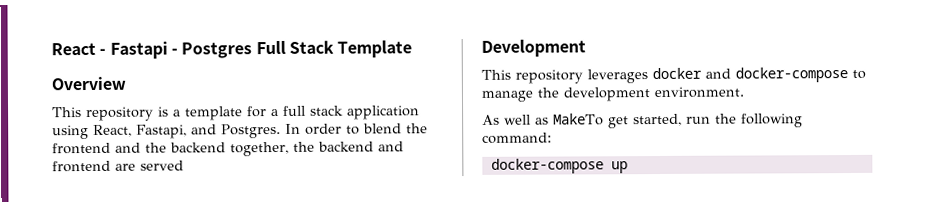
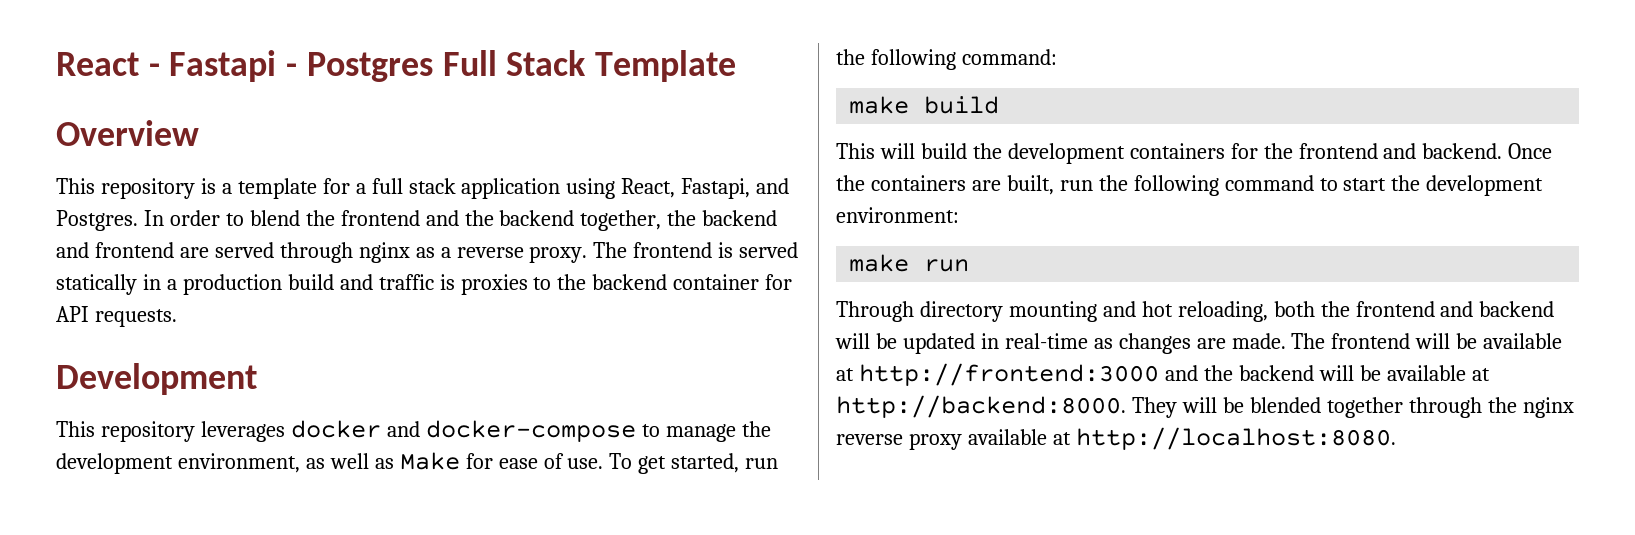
- In order to blend the frontend and the backend together, the backend and frontend are served
+ In order to blend the frontend and the backend together, the backend and frontend are served through nginx as a reverse proxy. The frontend is served statically in a production build and traffic is proxies to the backend container for API requests.
- This repository leverages docker and docker-compose to manage the development environment.
- As well as MakeTo get started, run the following command:
+ This repository leverages docker and docker-compose to manage the development environment, as well as Make for ease of use. To get started, run the following command:
- docker-compose up
+ make build
+ This will build the development containers for the frontend and backend. Once the containers are built, run the following command to start the development environment:
+ make run
+ Through directory mounting and hot reloading, both the frontend and backend will be updated in real-time as changes are made. The frontend will be available at http://frontend:3000 and the backend will be available at http://backend:8000. They will be blended together through the nginx reverse proxy available at http://localhost:8080.

